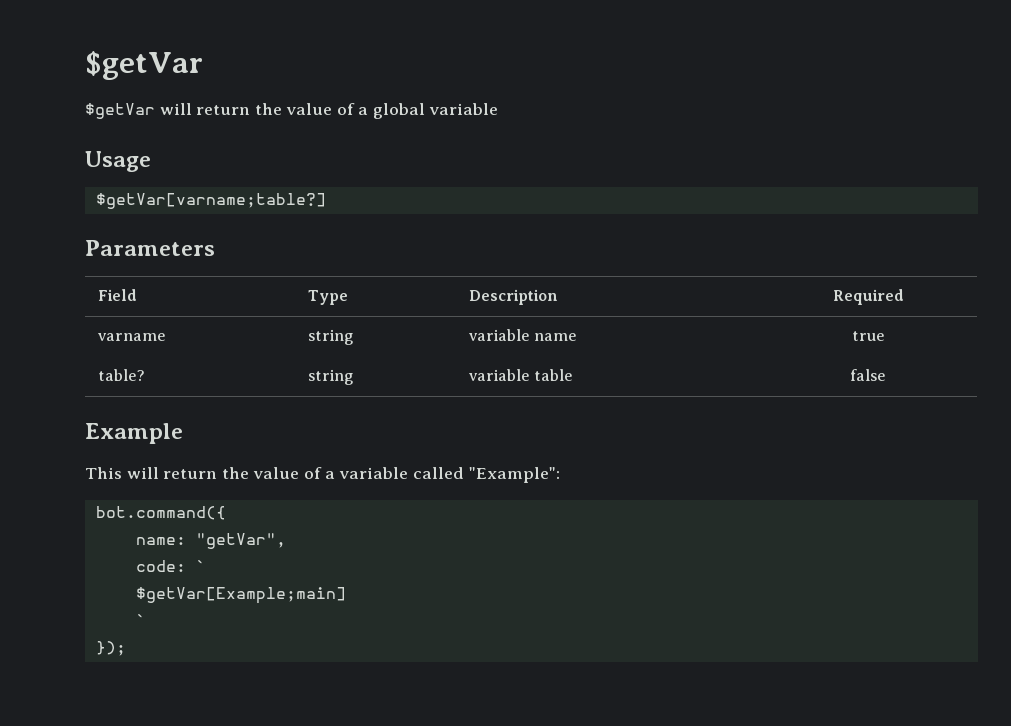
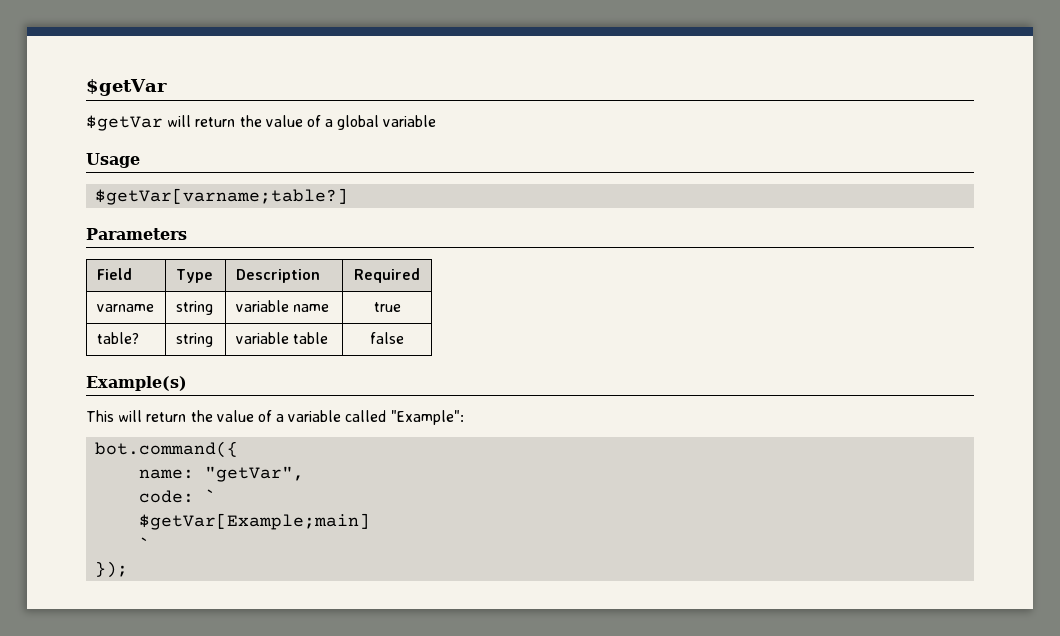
- Example
+ Example(s)

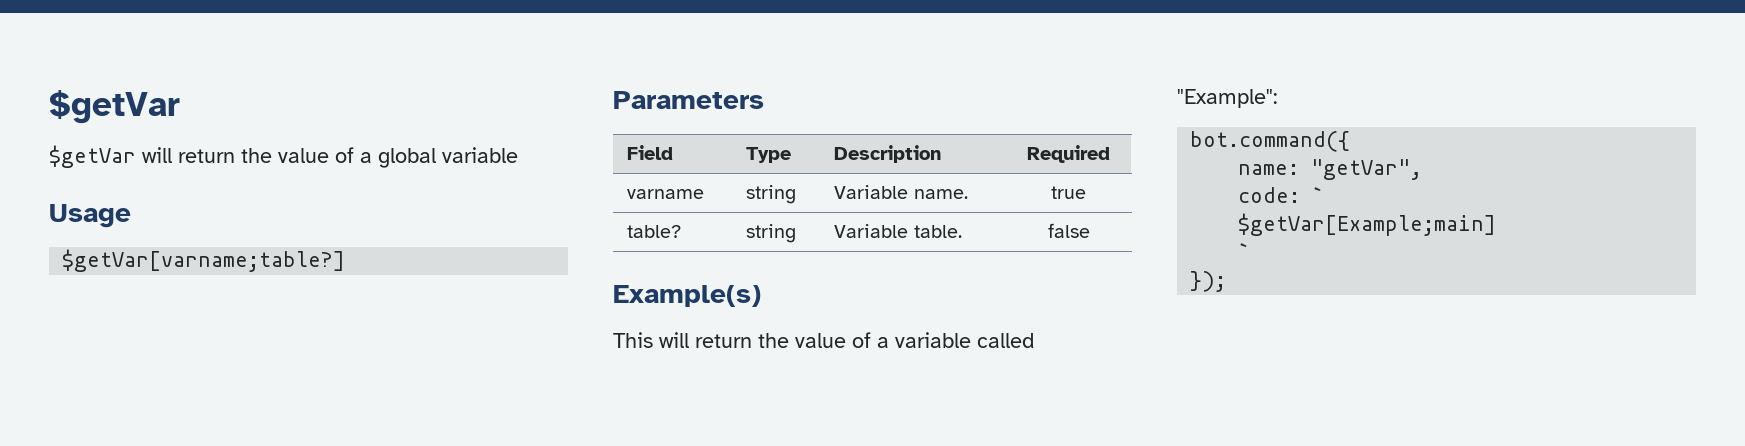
- varname | string | variable name | true
+ varname | string | Variable name. | true
- table? | string | variable table | false
+ table? | string | Variable table. | false

